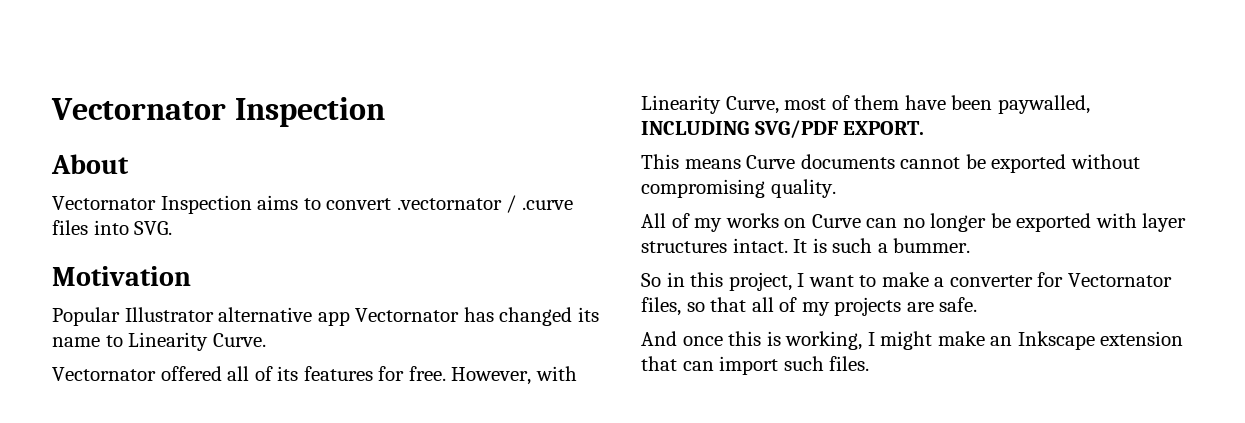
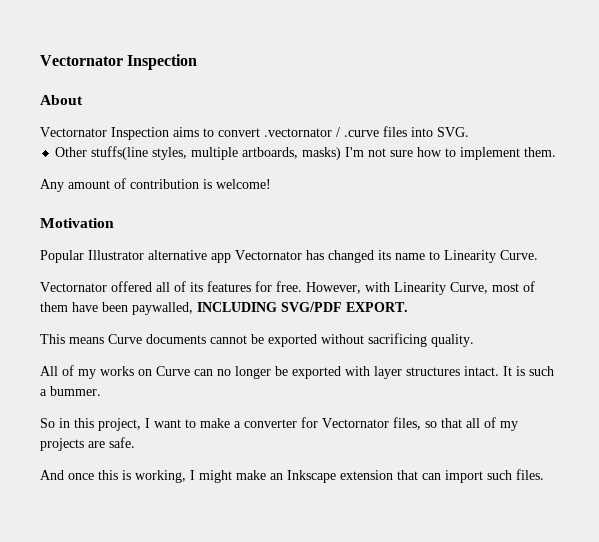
+ Other stuffs(line styles, multiple artboards, masks) I'm not sure how to implement them.
+ Any amount of contribution is welcome!
- This means Curve documents cannot be exported without compromising quality.
+ This means Curve documents cannot be exported without sacrificing quality.

